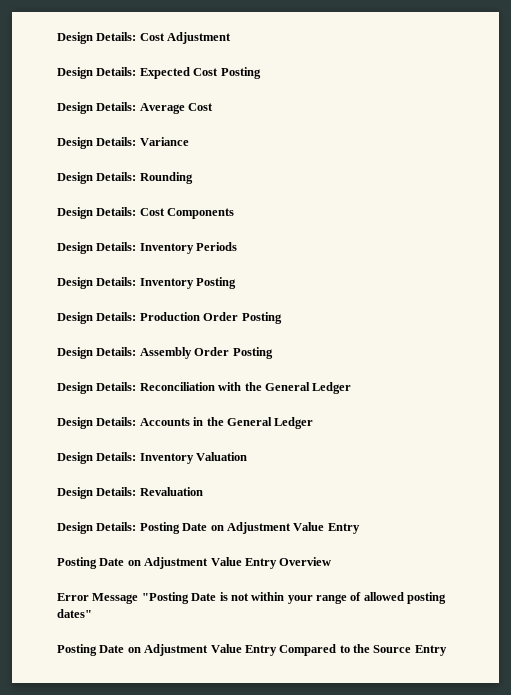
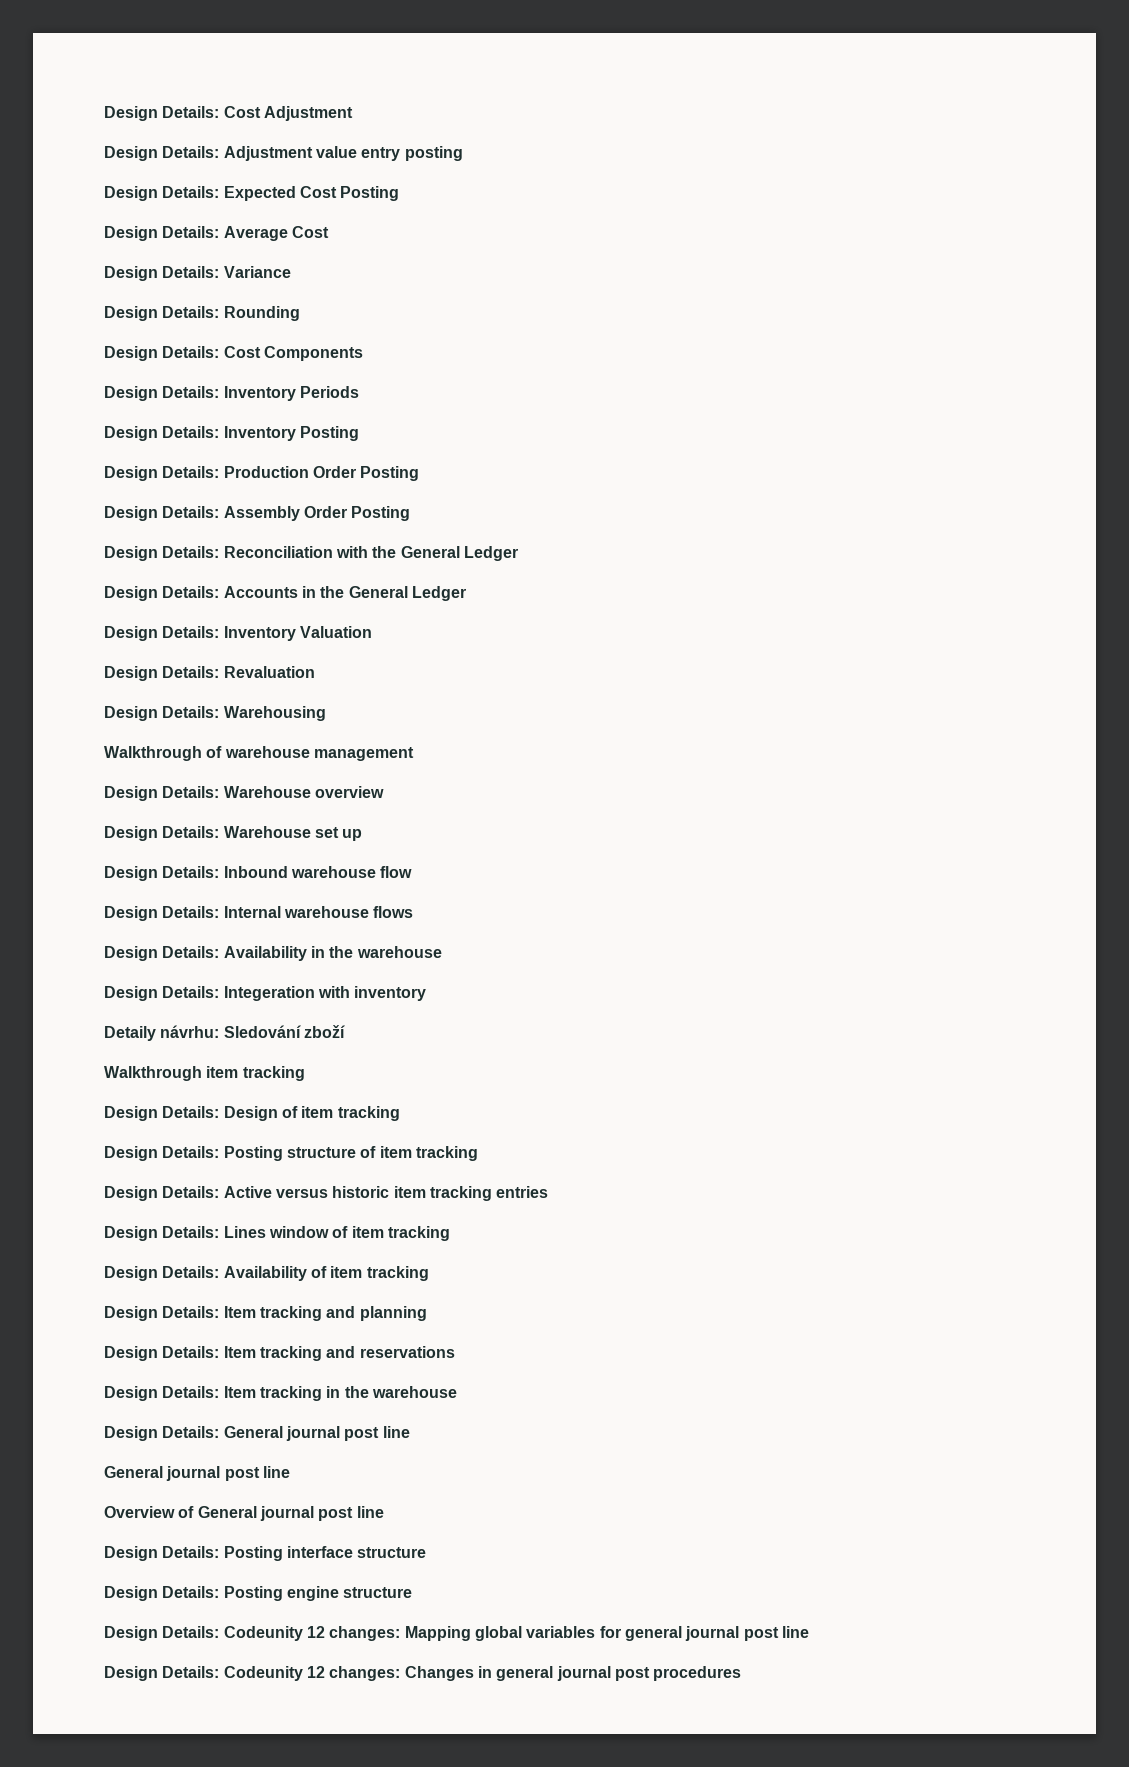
+ Design Details: Adjustment value entry posting
- Design Details: Posting Date on Adjustment Value Entry
- Posting Date on Adjustment Value Entry Overview
- Error Message "Posting Date is not within your range of allowed posting dates"
- Posting Date on Adjustment Value Entry Compared to the Source Entry
+ Design Details: Warehousing
+ Walkthrough of warehouse management
+ Design Details: Warehouse overview
+ Design Details: Warehouse set up
+ Design Details: Inbound warehouse flow
+ Design Details: Internal warehouse flows
+ Design Details: Availability in the warehouse
+ Design Details: Integeration with inventory
+ Detaily návrhu: Sledování zboží
+ Walkthrough item tracking
+ Design Details: Design of item tracking
+ Design Details: Posting structure of item tracking
+ Design Details: Active versus historic item tracking entries
+ Design Details: Lines window of item tracking
+ Design Details: Availability of item tracking
+ Design Details: Item tracking and planning
+ Design Details: Item tracking and reservations
+ Design Details: Item tracking in the warehouse
+ Design Details: General journal post line
+ General journal post line
+ Overview of General journal post line
+ Design Details: Posting interface structure
+ Design Details: Posting engine structure
+ Design Details: Codeunity 12 changes: Mapping global variables for general journal post line
+ Design Details: Codeunity 12 changes: Changes in general journal post procedures

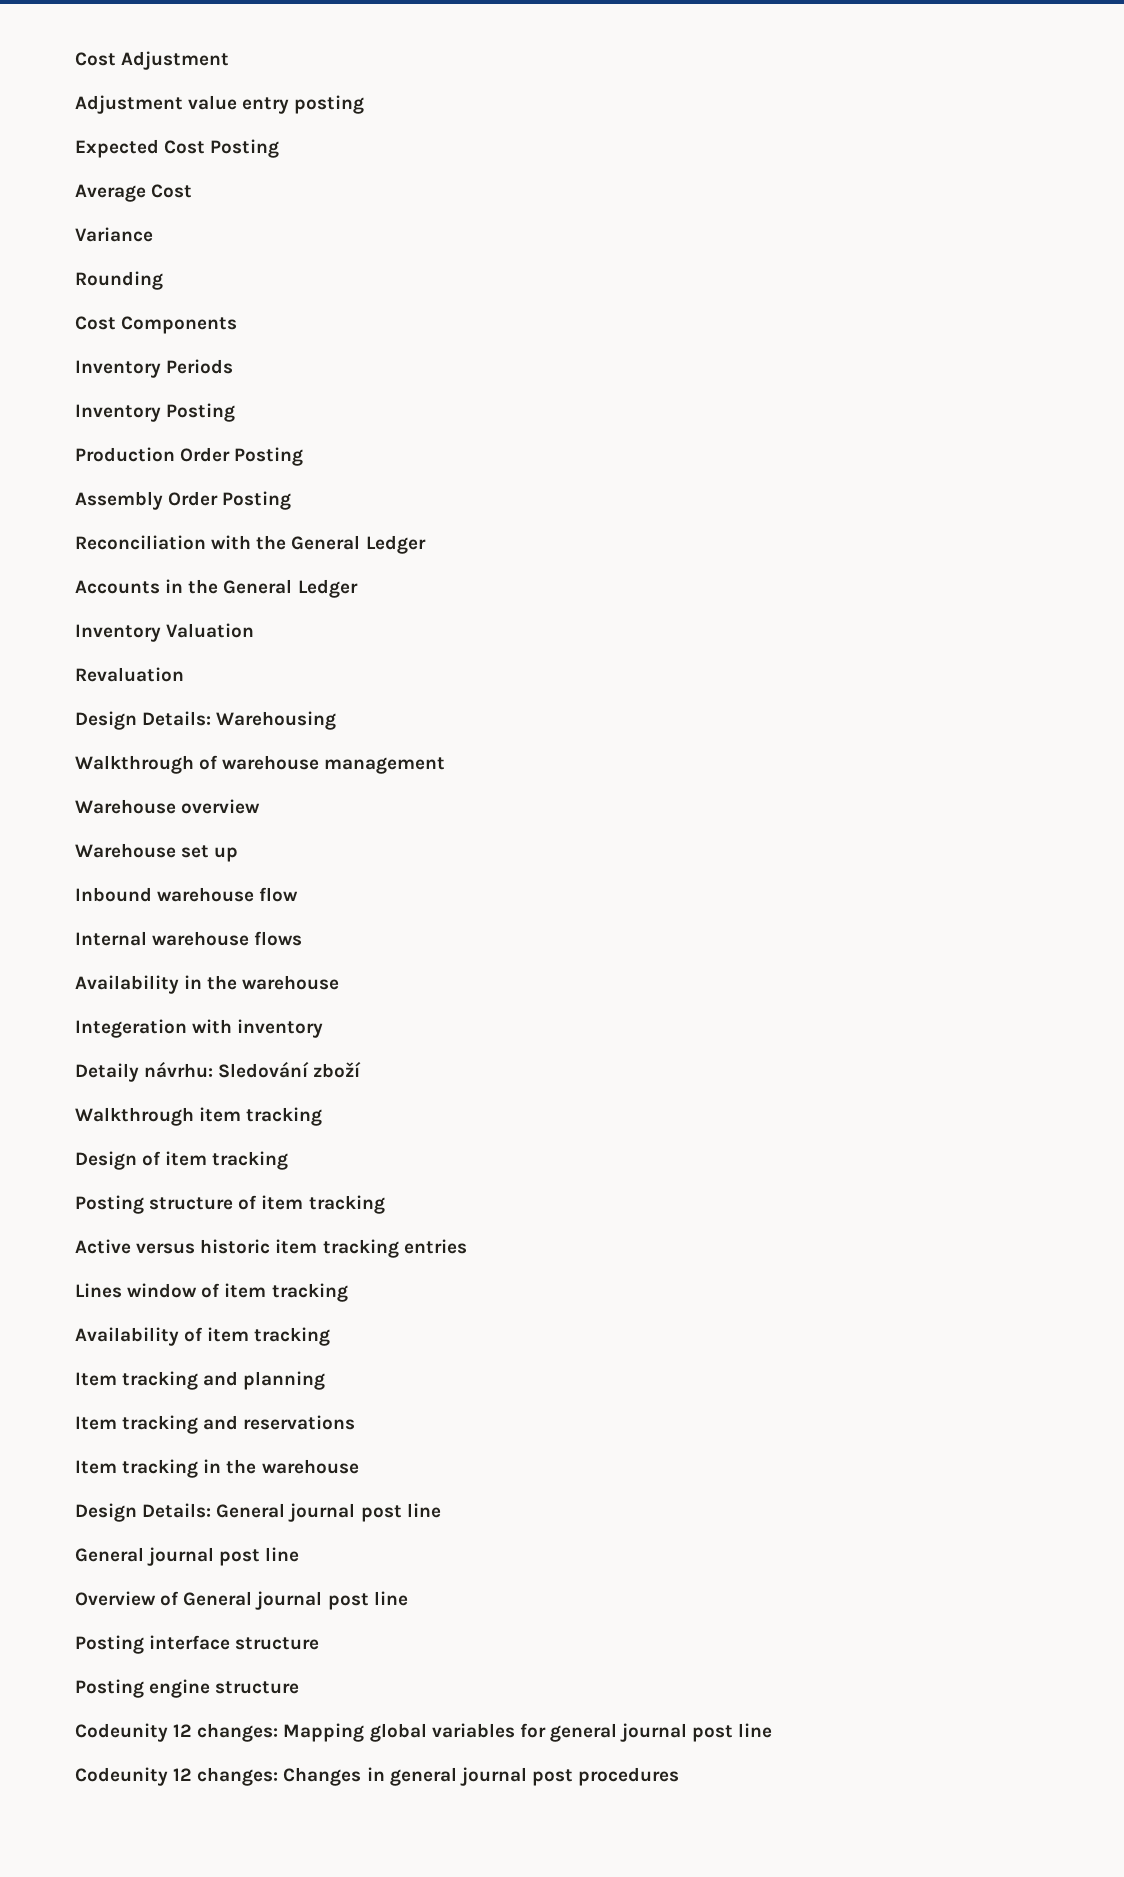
- Design Details: Cost Adjustment
+ Cost Adjustment
- Design Details: Adjustment value entry posting
+ Adjustment value entry posting
- Design Details: Expected Cost Posting
+ Expected Cost Posting
- Design Details: Average Cost
+ Average Cost
- Design Details: Variance
+ Variance
- Design Details: Rounding
+ Rounding
- Design Details: Cost Components
+ Cost Components
- Design Details: Inventory Periods
+ Inventory Periods
- Design Details: Inventory Posting
+ Inventory Posting
- Design Details: Production Order Posting
+ Production Order Posting
- Design Details: Assembly Order Posting
+ Assembly Order Posting
- Design Details: Reconciliation with the General Ledger
+ Reconciliation with the General Ledger
- Design Details: Accounts in the General Ledger
+ Accounts in the General Ledger
- Design Details: Inventory Valuation
+ Inventory Valuation
- Design Details: Revaluation
+ Revaluation
- Design Details: Warehouse overview
+ Warehouse overview
- Design Details: Warehouse set up
+ Warehouse set up
- Design Details: Inbound warehouse flow
+ Inbound warehouse flow
- Design Details: Internal warehouse flows
+ Internal warehouse flows
- Design Details: Availability in the warehouse
+ Availability in the warehouse
- Design Details: Integeration with inventory
+ Integeration with inventory
- Design Details: Design of item tracking
- Design Details: Posting structure of item tracking
+ Design of item tracking
+ Posting structure of item tracking
- Design Details: Active versus historic item tracking entries
+ Active versus historic item tracking entries
- Design Details: Lines window of item tracking
+ Lines window of item tracking
- Design Details: Availability of item tracking
+ Availability of item tracking
- Design Details: Item tracking and planning
+ Item tracking and planning
- Design Details: Item tracking and reservations
+ Item tracking and reservations
- Design Details: Item tracking in the warehouse
+ Item tracking in the warehouse
- Design Details: Posting interface structure
+ Posting interface structure
- Design Details: Posting engine structure
+ Posting engine structure
- Design Details: Codeunity 12 changes: Mapping global variables for general journal post line
+ Codeunity 12 changes: Mapping global variables for general journal post line
- Design Details: Codeunity 12 changes: Changes in general journal post procedures
+ Codeunity 12 changes: Changes in general journal post procedures

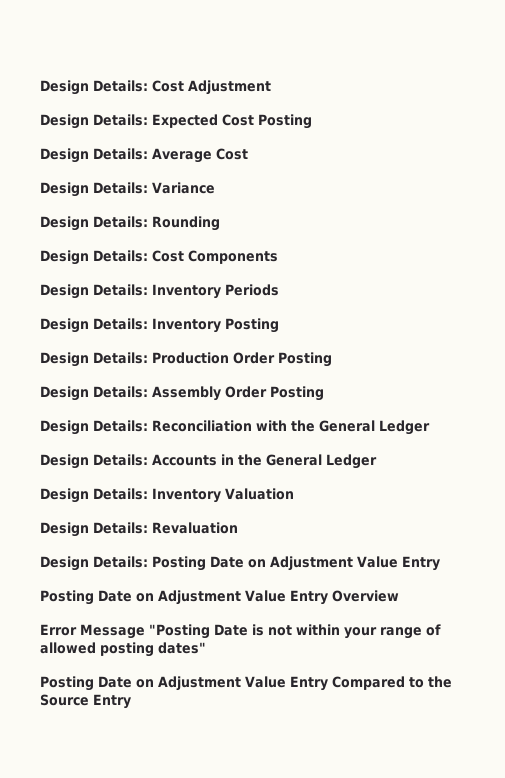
- Cost Adjustment
+ Design Details: Cost Adjustment
- Adjustment value entry posting
- Expected Cost Posting
+ Design Details: Expected Cost Posting
- Average Cost
+ Design Details: Average Cost
- Variance
+ Design Details: Variance
- Rounding
+ Design Details: Rounding
- Cost Components
+ Design Details: Cost Components
- Inventory Periods
+ Design Details: Inventory Periods
- Inventory Posting
+ Design Details: Inventory Posting
- Production Order Posting
+ Design Details: Production Order Posting
- Assembly Order Posting
+ Design Details: Assembly Order Posting
- Reconciliation with the General Ledger
+ Design Details: Reconciliation with the General Ledger
- Accounts in the General Ledger
+ Design Details: Accounts in the General Ledger
- Inventory Valuation
+ Design Details: Inventory Valuation
- Revaluation
+ Design Details: Revaluation
- Design Details: Warehousing
- Walkthrough of warehouse management
- Warehouse overview
- Warehouse set up
- Inbound warehouse flow
- Internal warehouse flows
- Availability in the warehouse
- Integeration with inventory
- Detaily návrhu: Sledování zboží
- Walkthrough item tracking
- Design of item tracking
- Posting structure of item tracking
- Active versus historic item tracking entries
- Lines window of item tracking
- Availability of item tracking
- Item tracking and planning
- Item tracking and reservations
- Item tracking in the warehouse
- Design Details: General journal post line
- General journal post line
- Overview of General journal post line
- Posting interface structure
- Posting engine structure
- Codeunity 12 changes: Mapping global variables for general journal post line
- Codeunity 12 changes: Changes in general journal post procedures
+ Design Details: Posting Date on Adjustment Value Entry
+ Posting Date on Adjustment Value Entry Overview
+ Error Message "Posting Date is not within your range of allowed posting dates"
+ Posting Date on Adjustment Value Entry Compared to the Source Entry

